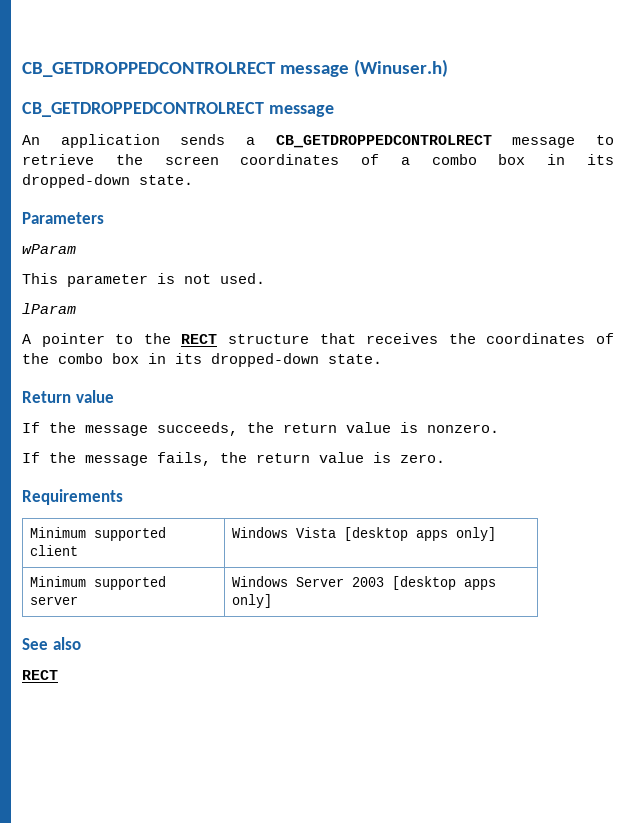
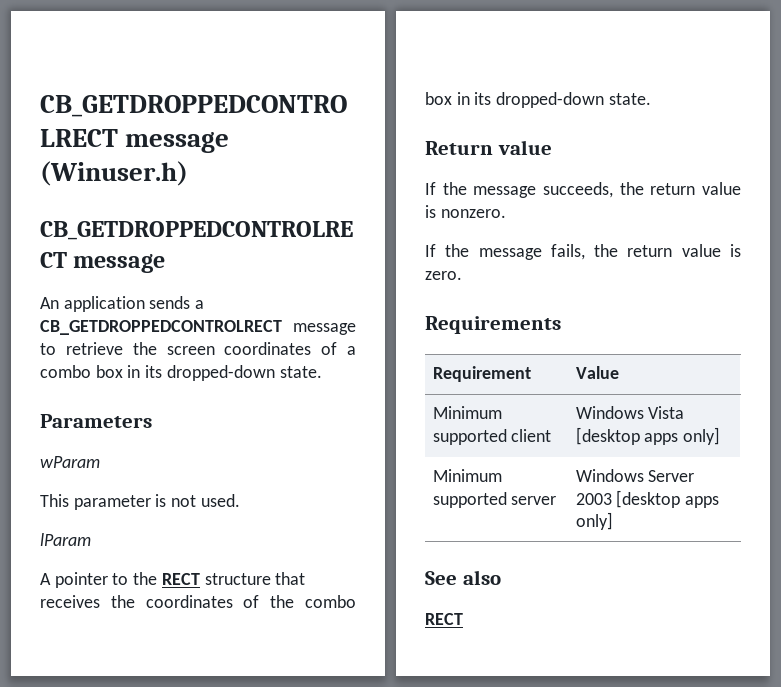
+ Requirement | Value

